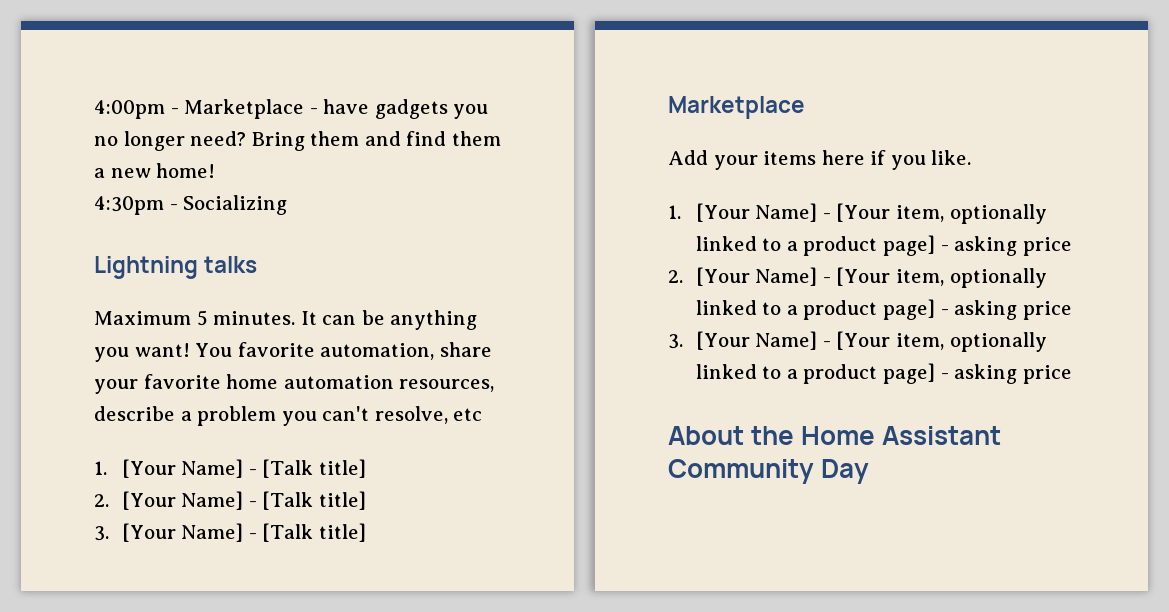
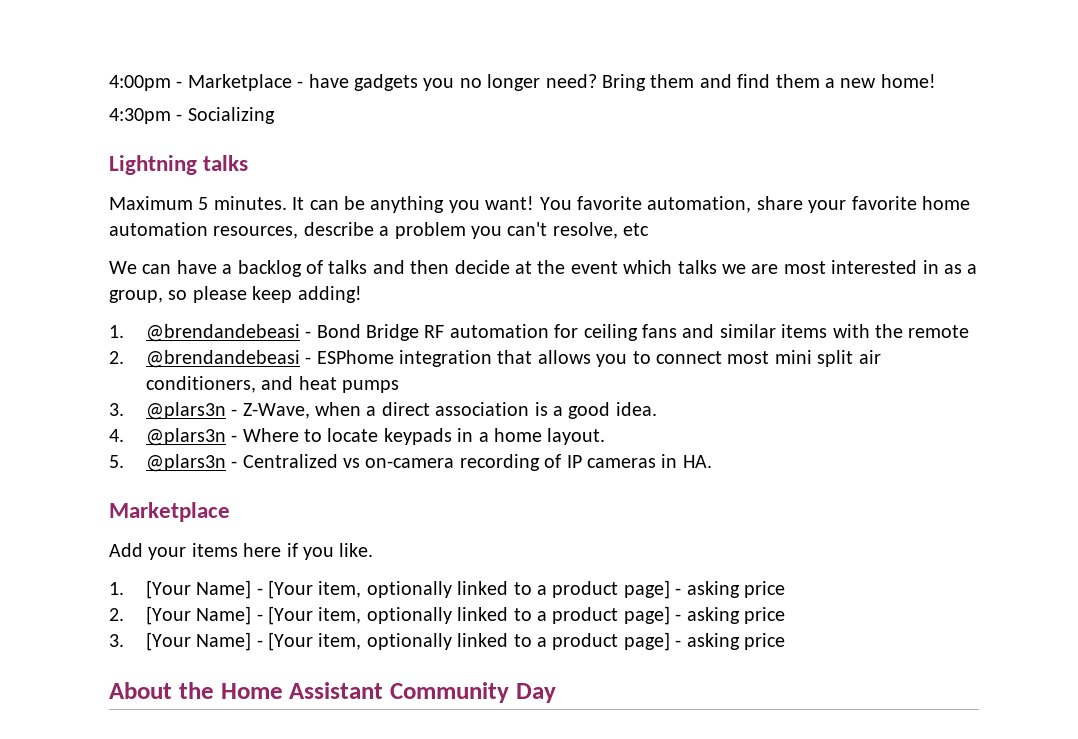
- 1. [Your Name] - [Talk title]
- 2. [Your Name] - [Talk title]
- 3. [Your Name] - [Talk title]
+ We can have a backlog of talks and then decide at the event which talks we are most interested in as a group, so please keep adding!
+ 1. @brendandebeasi - Bond Bridge RF automation for ceiling fans and similar items with the remote
+ 2. @brendandebeasi - ESPhome integration that allows you to connect most mini split air conditioners, and heat pumps
+ 3. @plars3n - Z-Wave, when a direct association is a good idea.
+ 4. @plars3n - Where to locate keypads in a home layout.
+ 5. @plars3n - Centralized vs on-camera recording of IP cameras in HA.

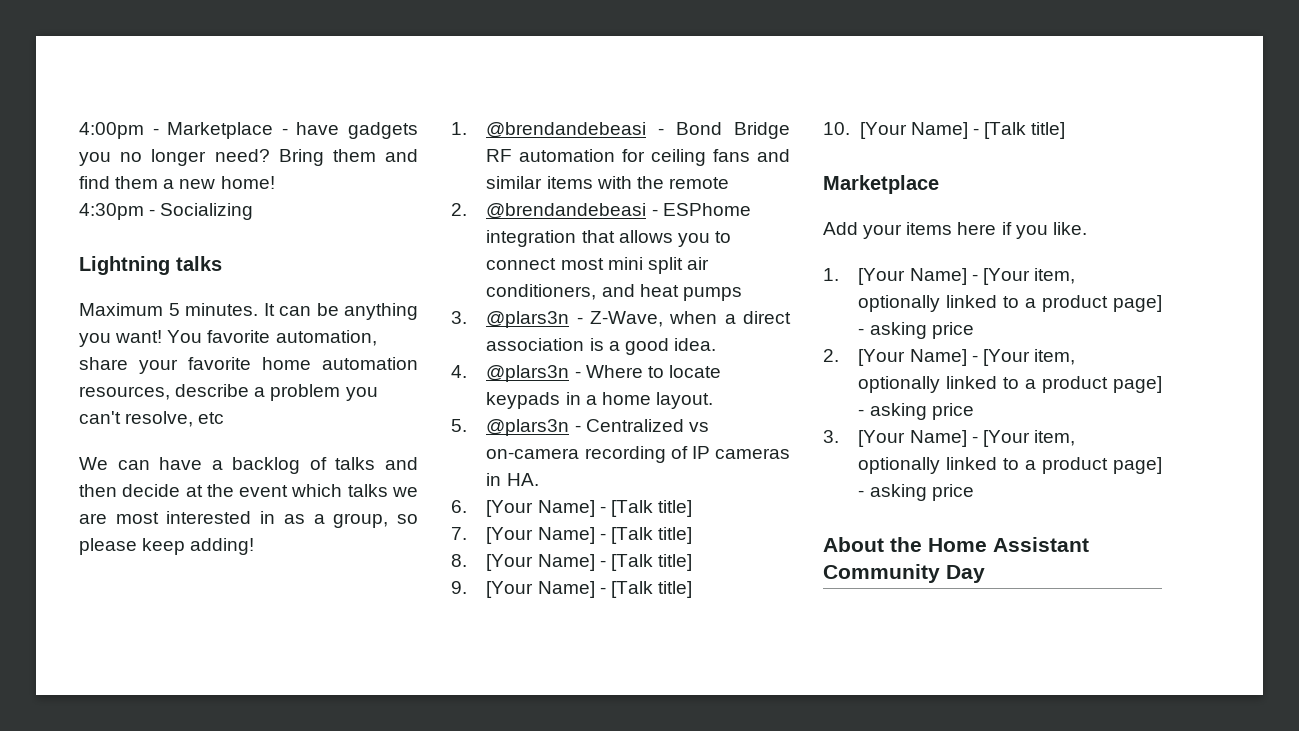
+ 6. [Your Name] - [Talk title]
+ 7. [Your Name] - [Talk title]
+ 8. [Your Name] - [Talk title]
+ 9. [Your Name] - [Talk title]
+ 10. [Your Name] - [Talk title]

